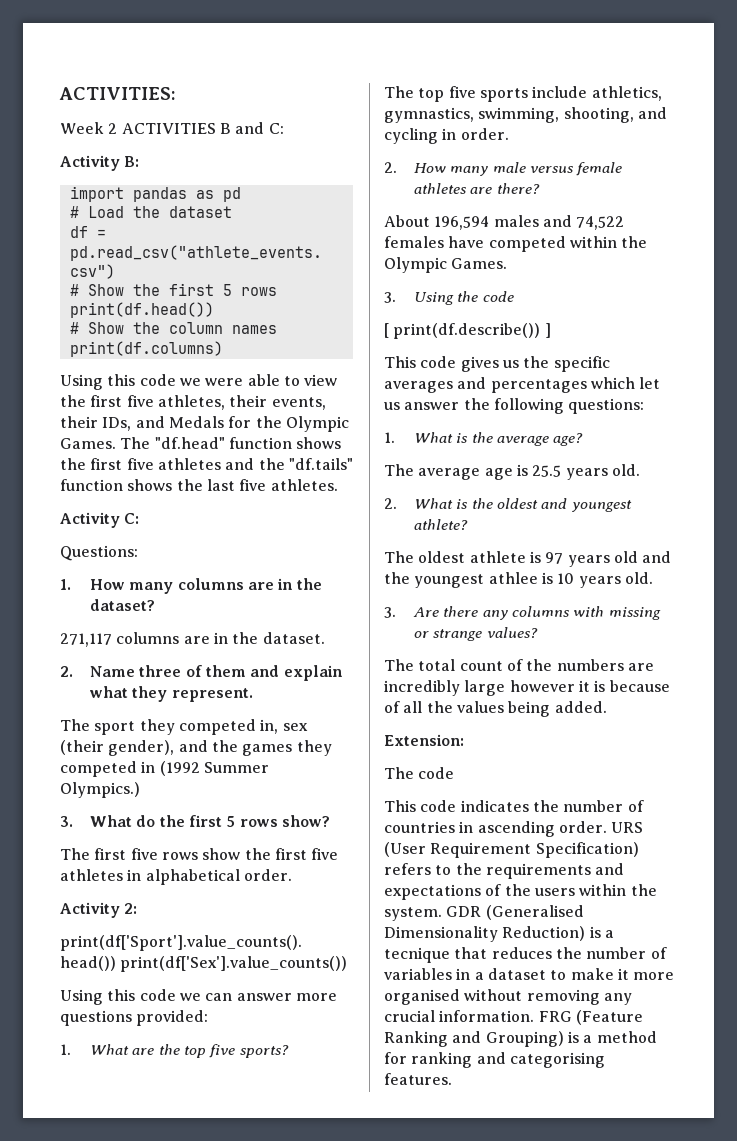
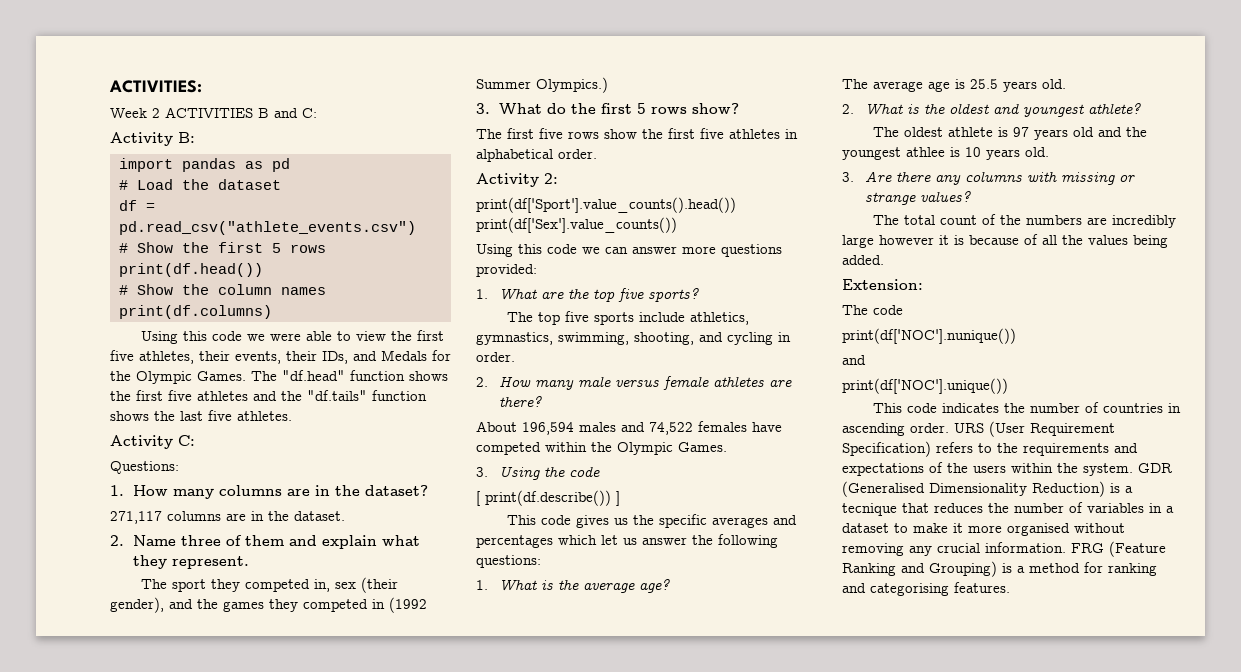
+ print(df['NOC'].nunique())
+ and
+ print(df['NOC'].unique())

